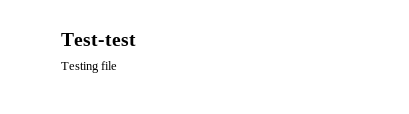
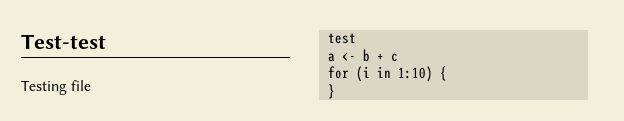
+ test
+ a <- b + c
+ for (i in 1:10) {
+ }

